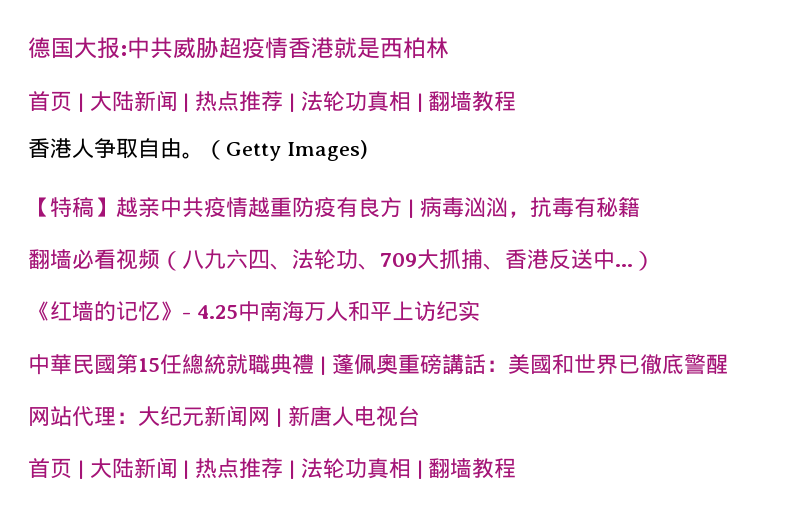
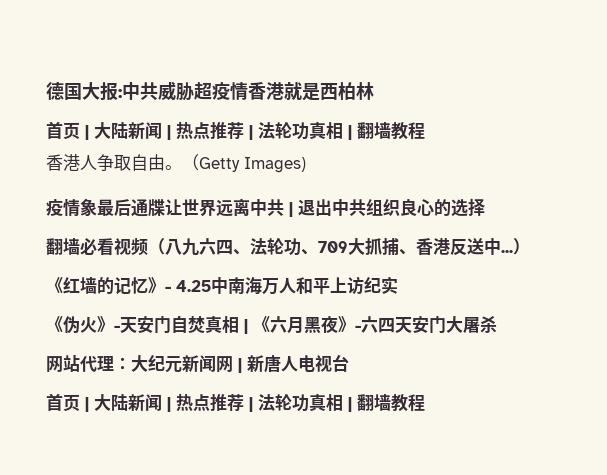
- 【特稿】越亲中共疫情越重防疫有良方 | 病毒汹汹，抗毒有秘籍
+ 疫情象最后通牒让世界远离中共 | 退出中共组织良心的选择
- 中華民國第15任總統就職典禮 | 蓬佩奧重磅講話：美國和世界已徹底警醒
+ 《伪火》-天安门自焚真相 | 《六月黑夜》-六四天安门大屠杀

